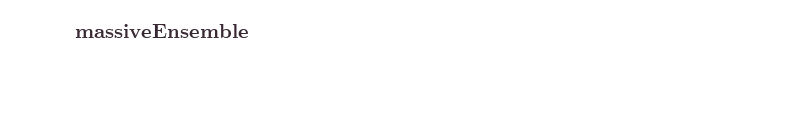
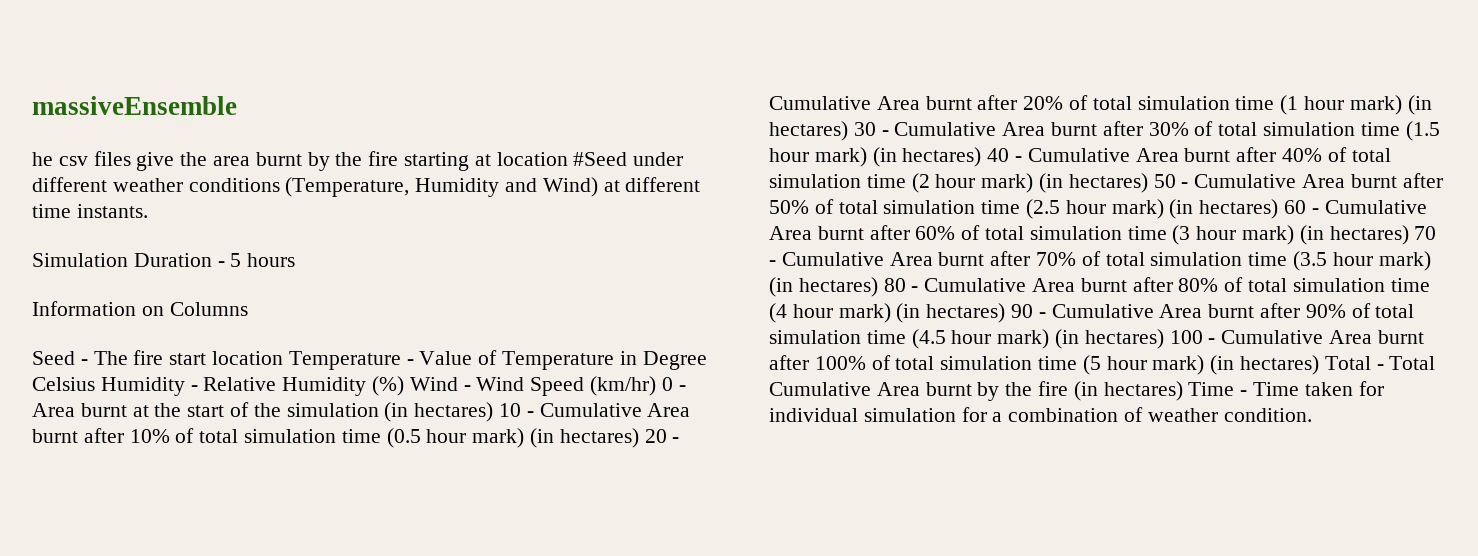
+ he csv files give the area burnt by the fire starting at location #Seed under different weather conditions (Temperature, Humidity and Wind) at different time instants.
+ Simulation Duration - 5 hours
+ Information on Columns
+ Seed - The fire start location Temperature - Value of Temperature in Degree Celsius Humidity - Relative Humidity (%) Wind - Wind Speed (km/hr) 0 - Area burnt at the start of the simulation (in hectares) 10 - Cumulative Area burnt after 10% of total simulation time (0.5 hour mark) (in hectares) 20 - Cumulative Area burnt after 20% of total simulation time (1 hour mark) (in hectares) 30 - Cumulative Area burnt after 30% of total simulation time (1.5 hour mark) (in hectares) 40 - Cumulative Area burnt after 40% of total simulation time (2 hour mark) (in hectares) 50 - Cumulative Area burnt after 50% of total simulation time (2.5 hour mark) (in hectares) 60 - Cumulative Area burnt after 60% of total simulation time (3 hour mark) (in hectares) 70 - Cumulative Area burnt after 70% of total simulation time (3.5 hour mark) (in hectares) 80 - Cumulative Area burnt after 80% of total simulation time (4 hour mark) (in hectares) 90 - Cumulative Area burnt after 90% of total simulation time (4.5 hour mark) (in hectares) 100 - Cumulative Area burnt after 100% of total simulation time (5 hour mark) (in hectares) Total - Total Cumulative Area burnt by the fire (in hectares) Time - Time taken for individual simulation for a combination of weather condition.

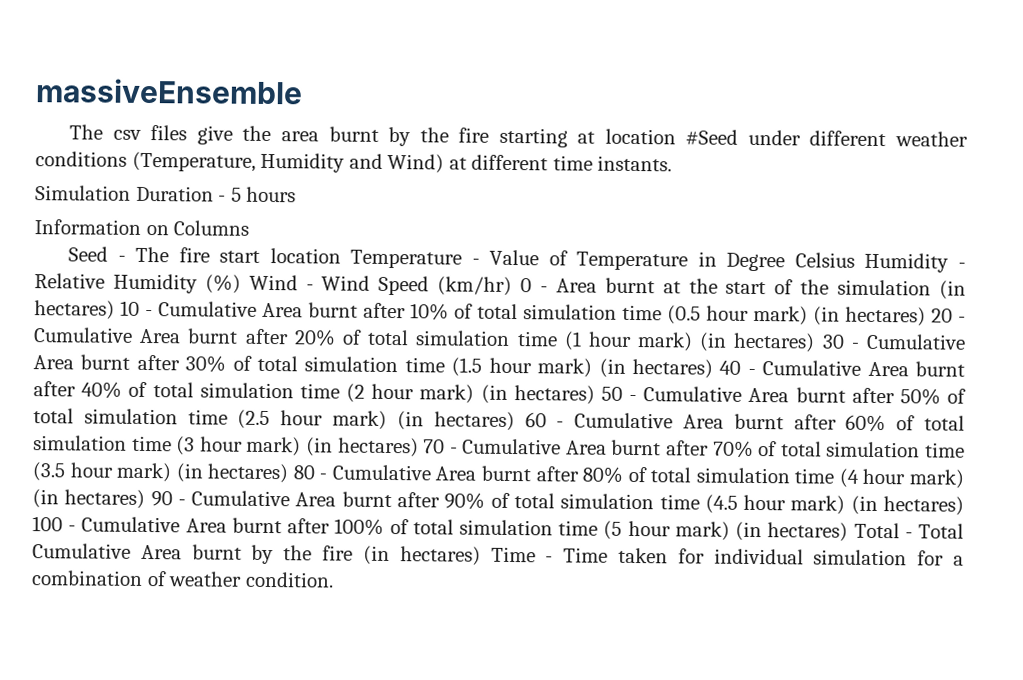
- he csv files give the area burnt by the fire starting at location #Seed under different weather conditions (Temperature, Humidity and Wind) at different time instants.
+ The csv files give the area burnt by the fire starting at location #Seed under different weather conditions (Temperature, Humidity and Wind) at different time instants.

